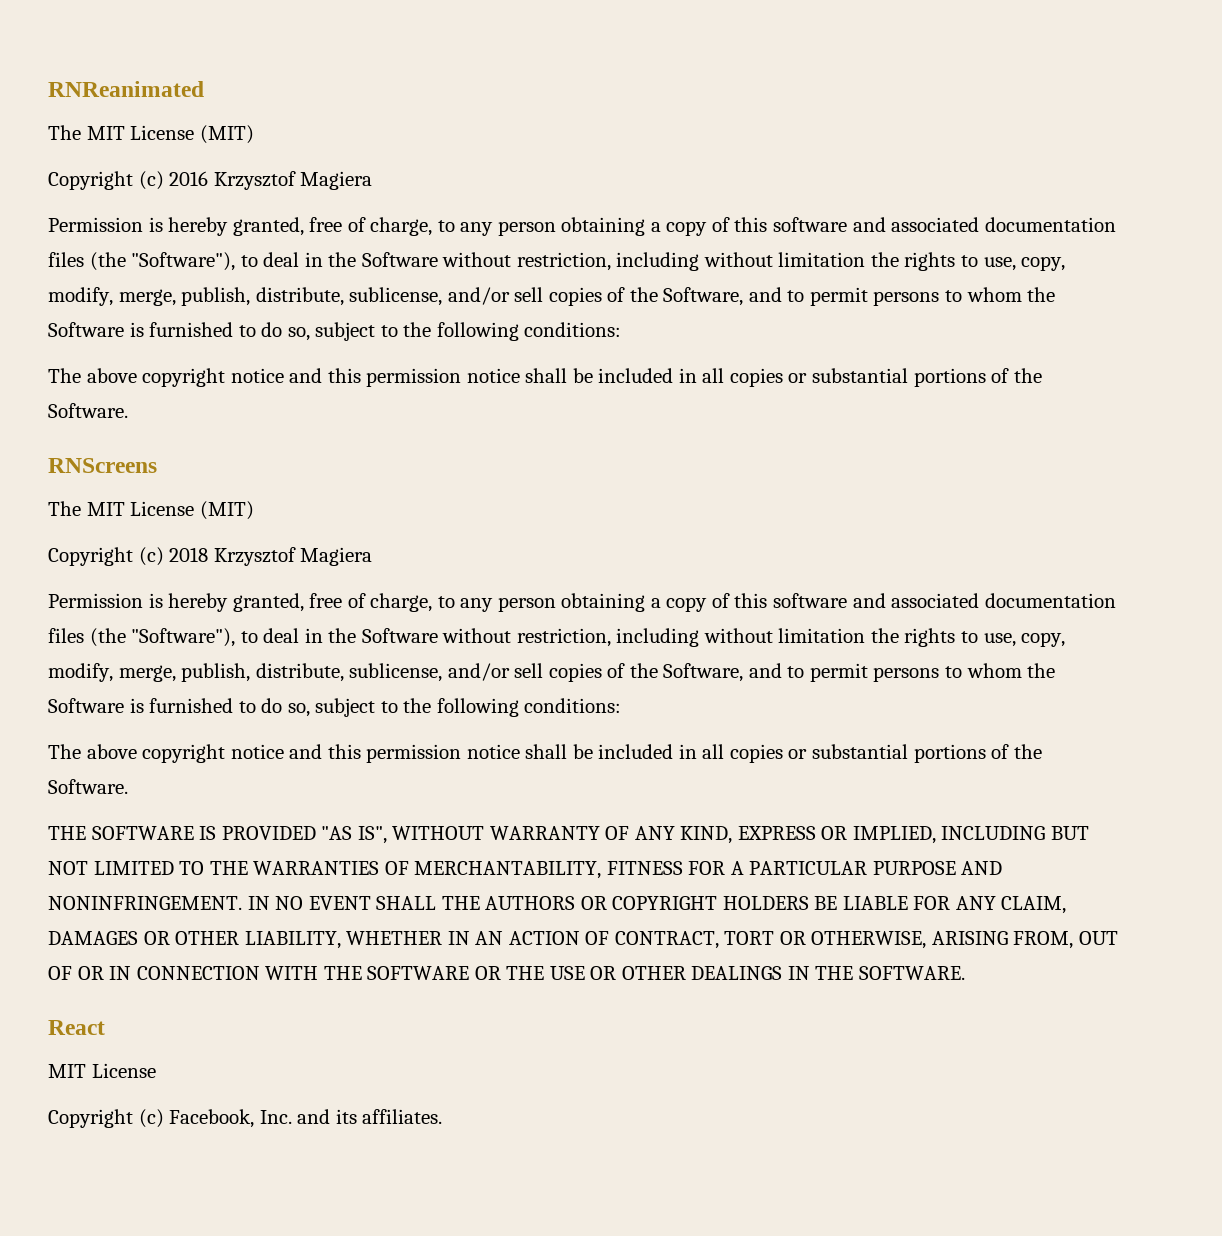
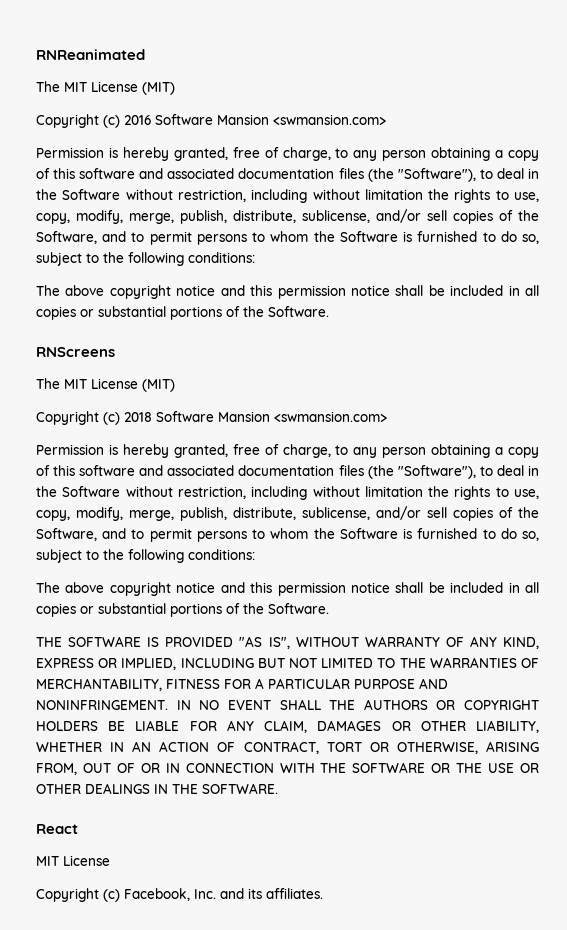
- Copyright (c) 2016 Krzysztof Magiera
+ Copyright (c) 2016 Software Mansion <swmansion.com>
- Copyright (c) 2018 Krzysztof Magiera
+ Copyright (c) 2018 Software Mansion <swmansion.com>

